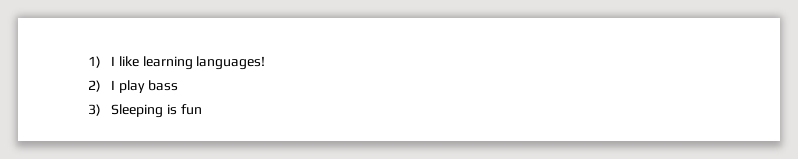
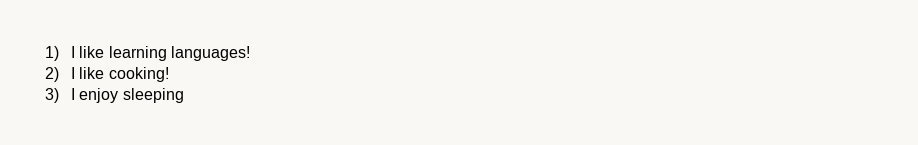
- 2) I play bass
+ 2) I like cooking!
- 3) Sleeping is fun
+ 3) I enjoy sleeping

